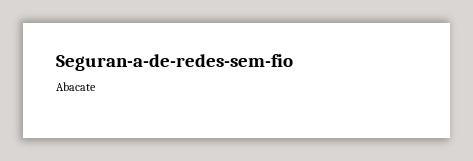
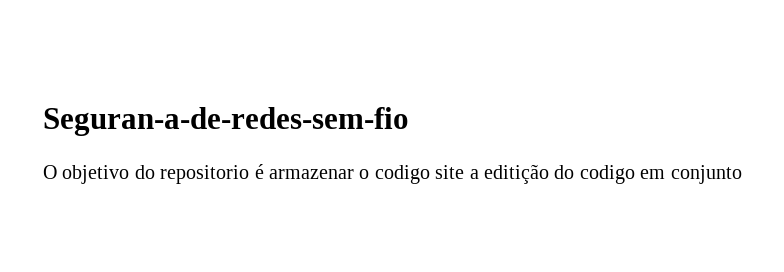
- Abacate
+ O objetivo do repositorio é armazenar o codigo site a editição do codigo em conjunto

